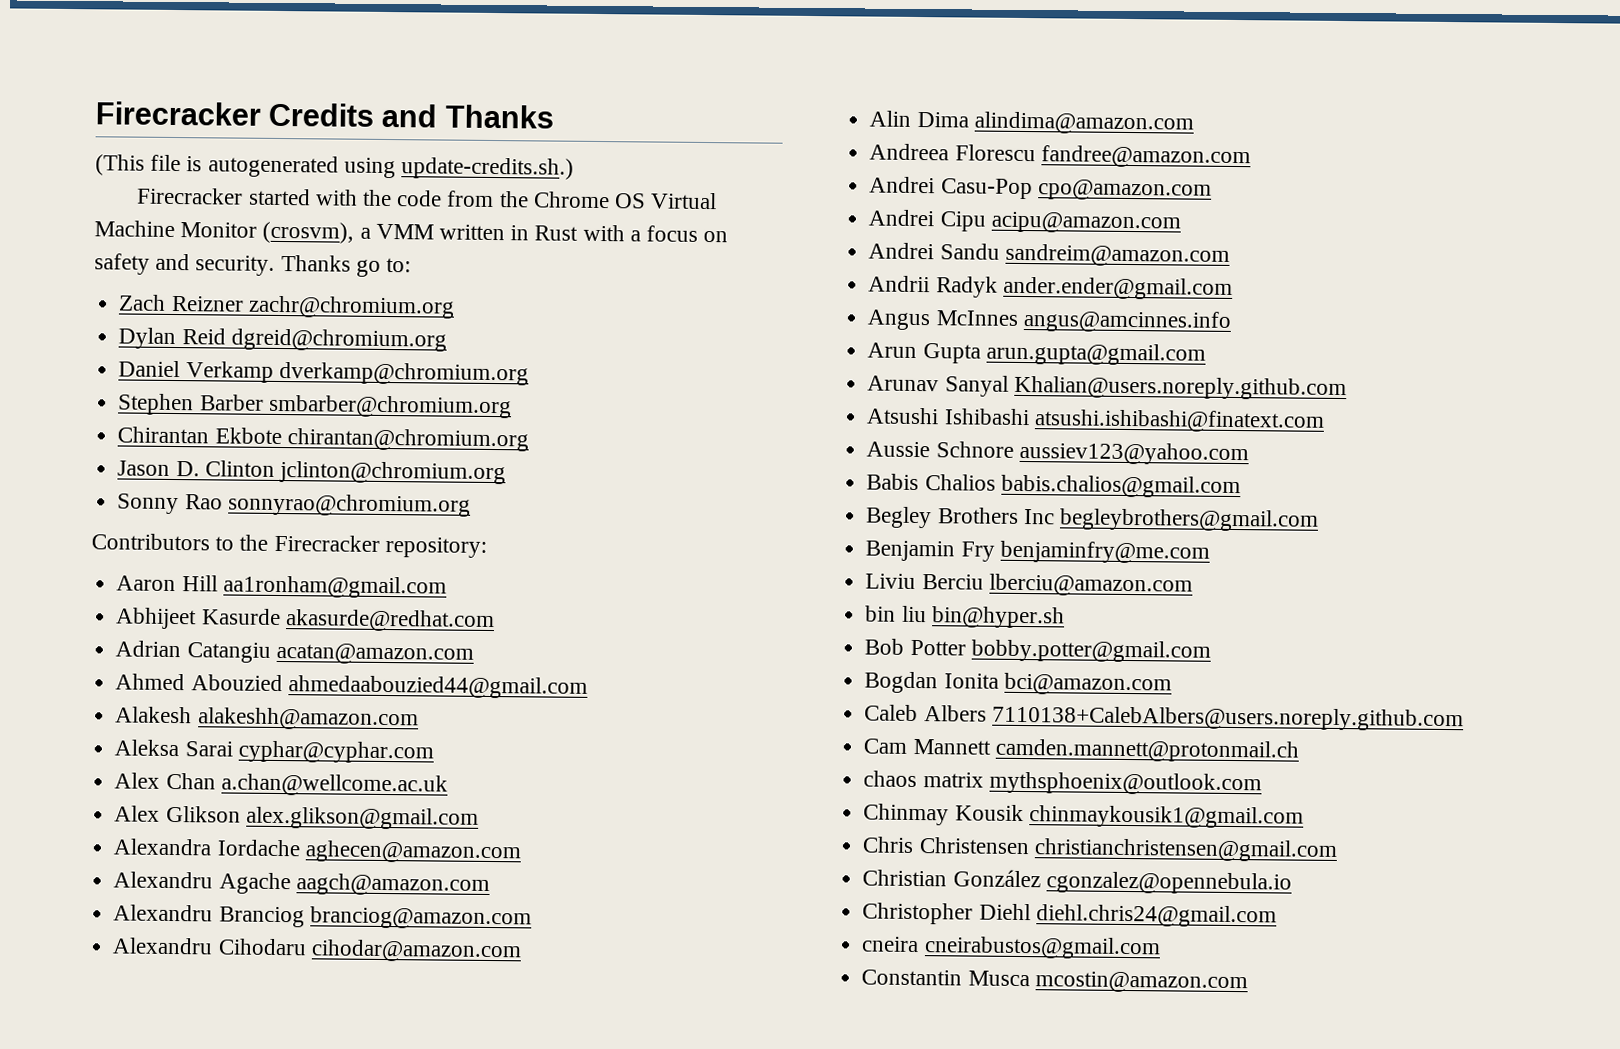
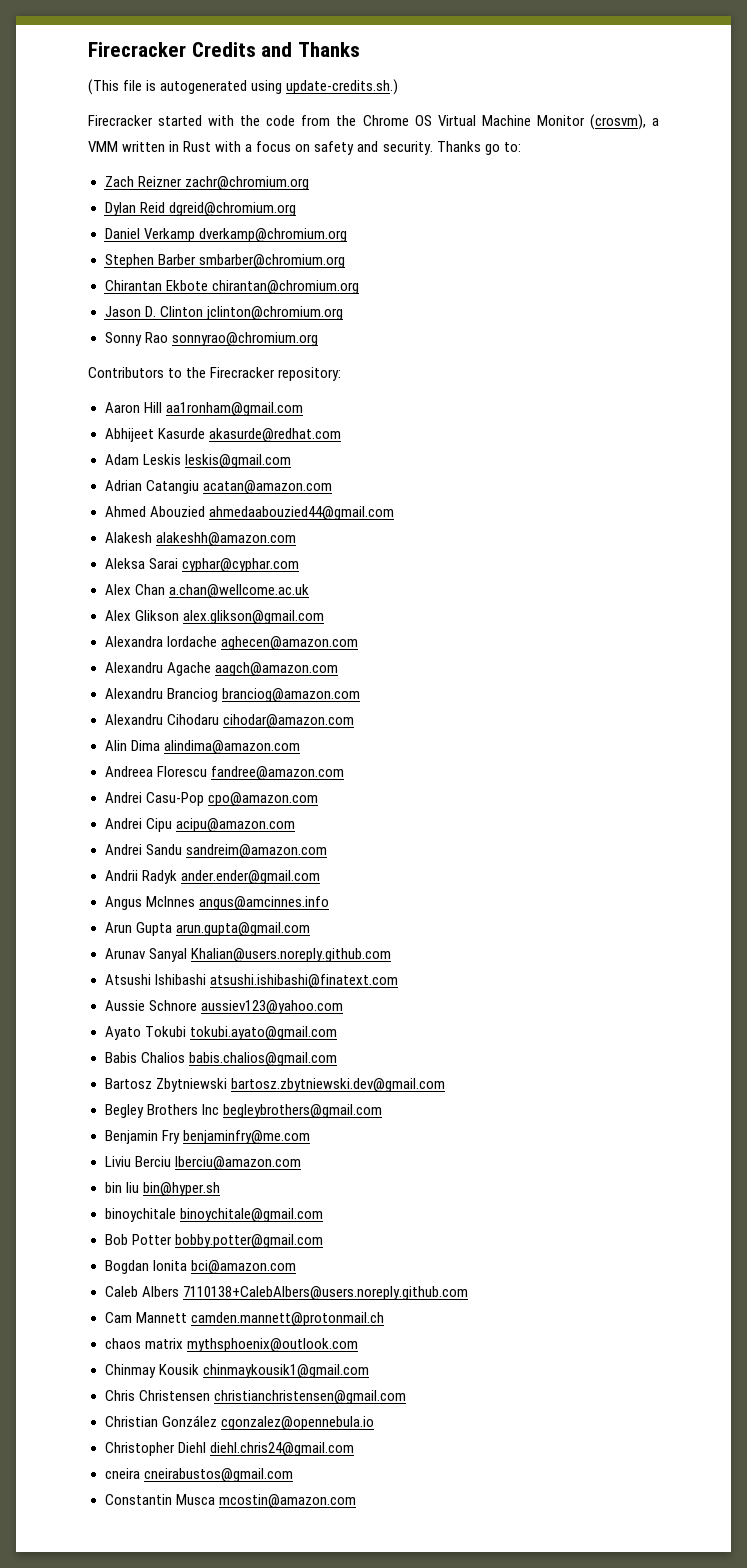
+ Adam Leskis leskis@gmail.com
+ Ayato Tokubi tokubi.ayato@gmail.com
+ Bartosz Zbytniewski bartosz.zbytniewski.dev@gmail.com
+ binoychitale binoychitale@gmail.com

